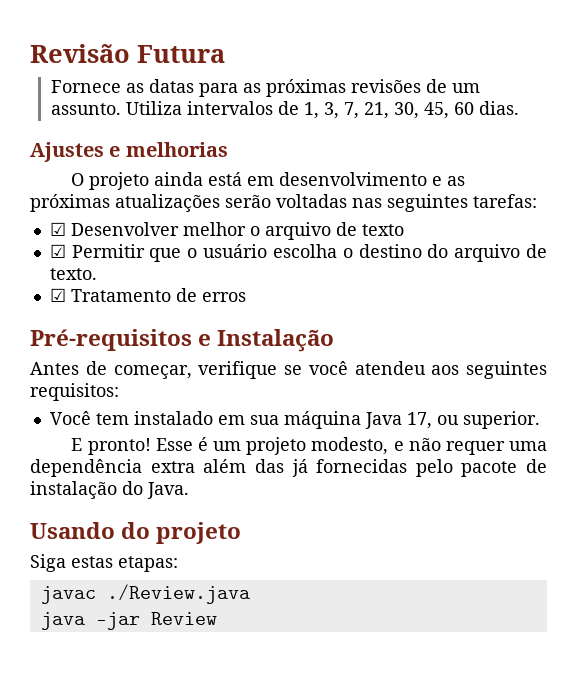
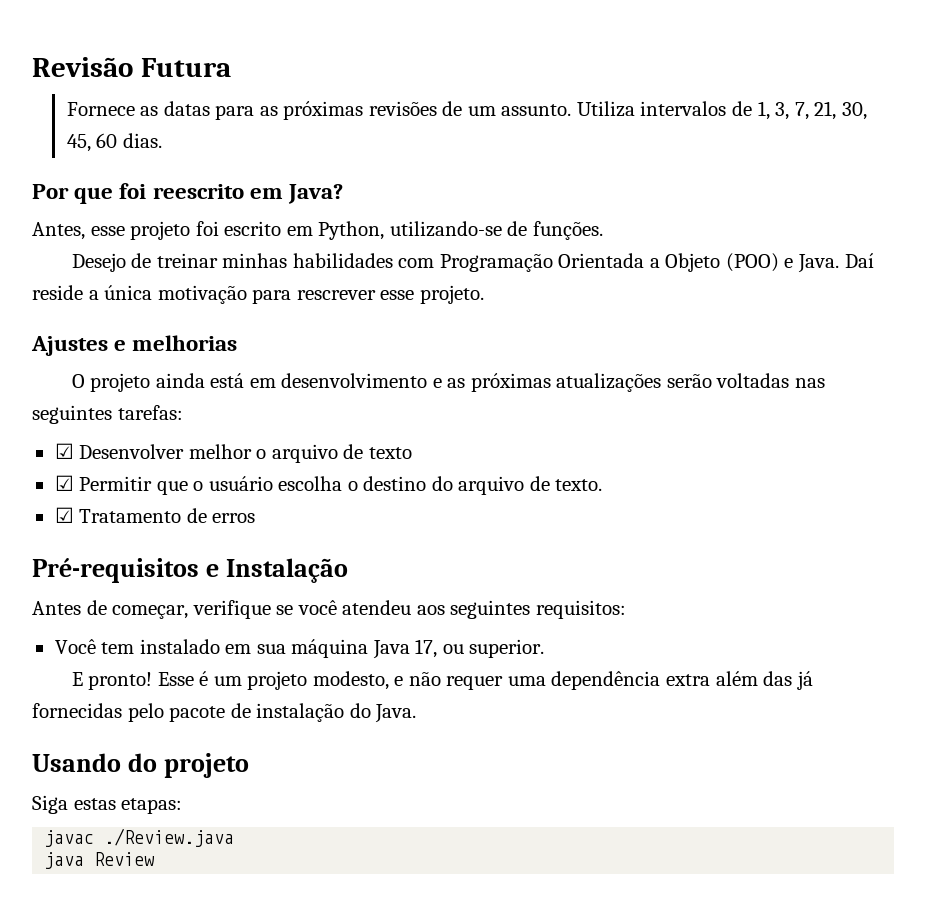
+ Por que foi reescrito em Java?
+ Antes, esse projeto foi escrito em Python, utilizando-se de funções.
+ Desejo de treinar minhas habilidades com Programação Orientada a Objeto (POO) e Java. Daí reside a única motivação para rescrever esse projeto.
- java -jar Review
+ java Review

